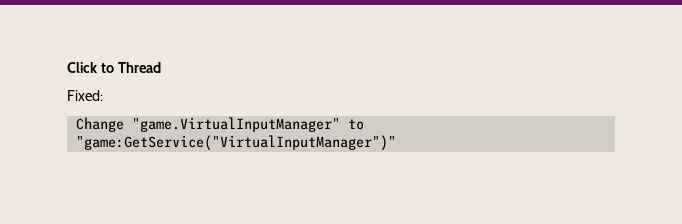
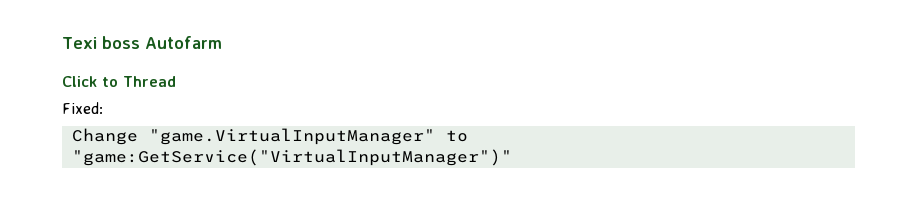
+ Texi boss Autofarm

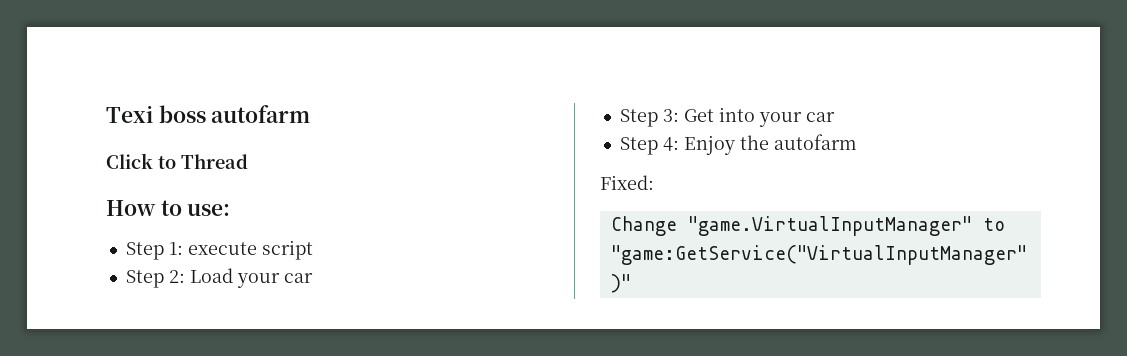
- Texi boss Autofarm
+ Texi boss autofarm
+ How to use:
+ Step 1: execute script
+ Step 2: Load your car
+ Step 3: Get into your car
+ Step 4: Enjoy the autofarm

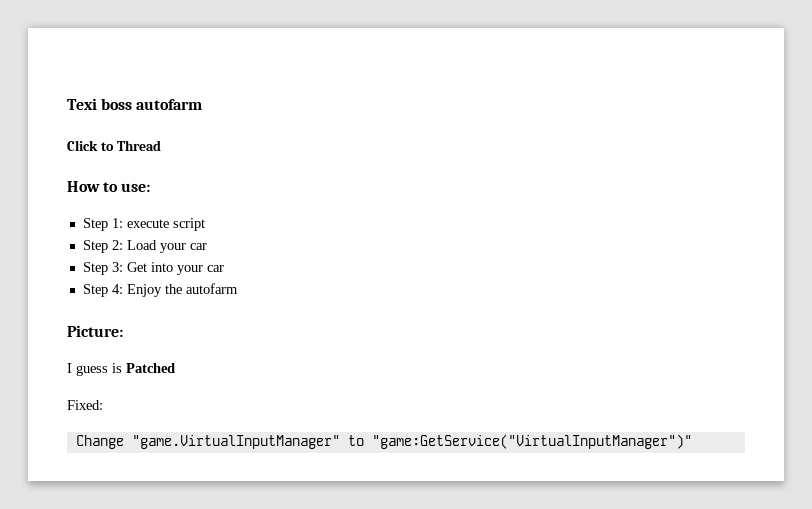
+ Picture:
+ I guess is Patched

